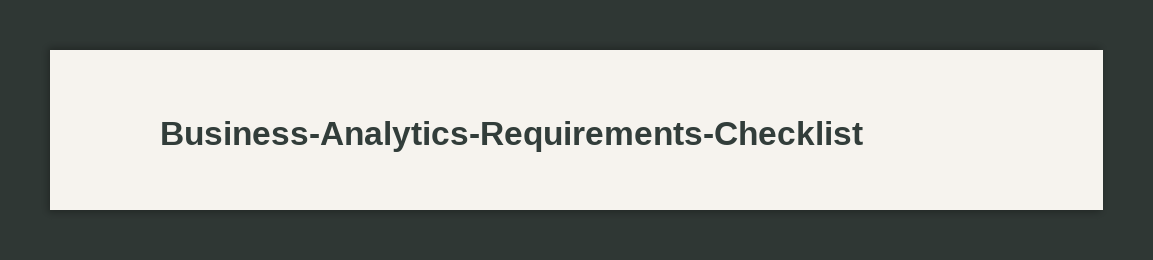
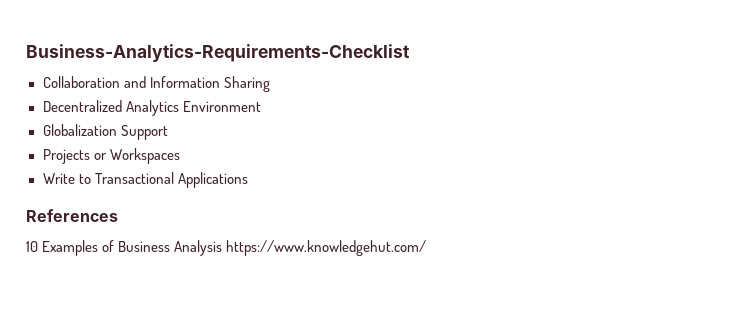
+ Collaboration and Information Sharing
+ Decentralized Analytics Environment
+ Globalization Support
+ Projects or Workspaces
+ Write to Transactional Applications
+ References
+ 10 Examples of Business Analysis https://www.knowledgehut.com/

